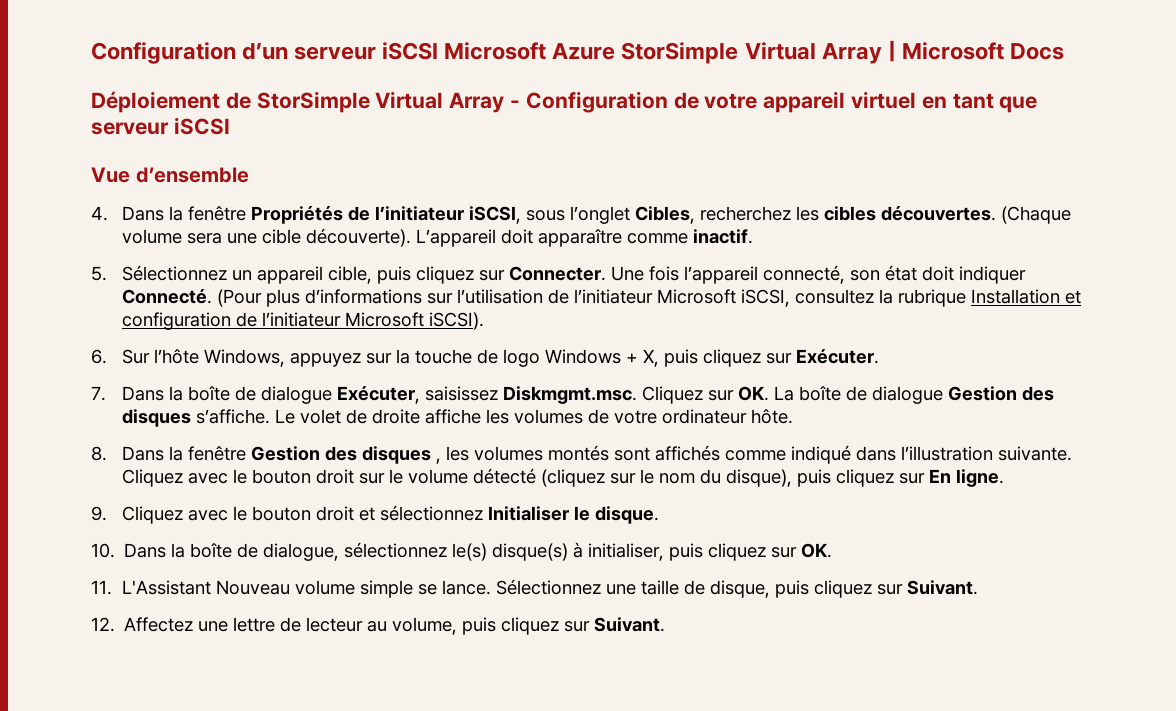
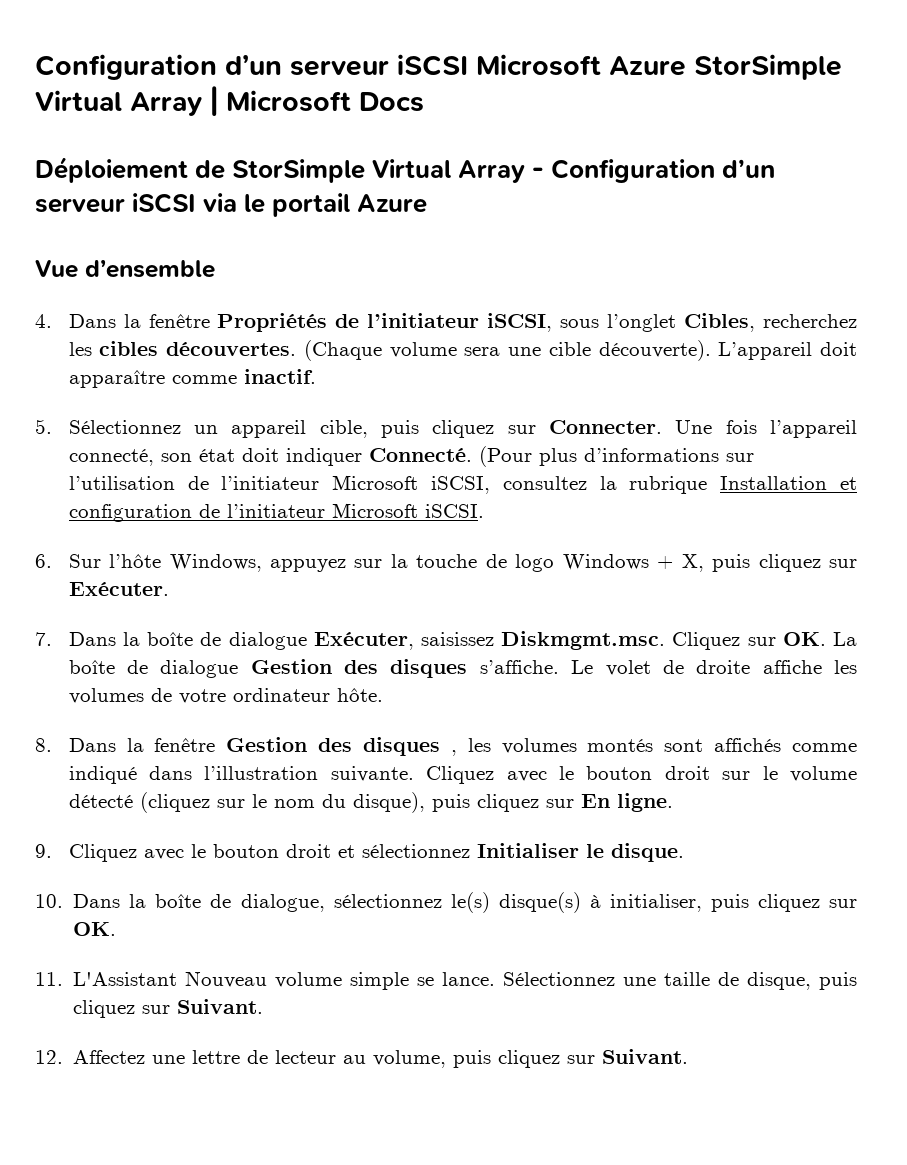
- Déploiement de StorSimple Virtual Array - Configuration de votre appareil virtuel en tant que serveur iSCSI
+ Déploiement de StorSimple Virtual Array - Configuration d’un serveur iSCSI via le portail Azure
- (Pour plus d’informations sur l’utilisation de l’initiateur Microsoft iSCSI, consultez la rubrique Installation et configuration de l’initiateur Microsoft iSCSI).
+ (Pour plus d’informations sur l’utilisation de l’initiateur Microsoft iSCSI, consultez la rubrique Installation et configuration de l’initiateur Microsoft iSCSI.

